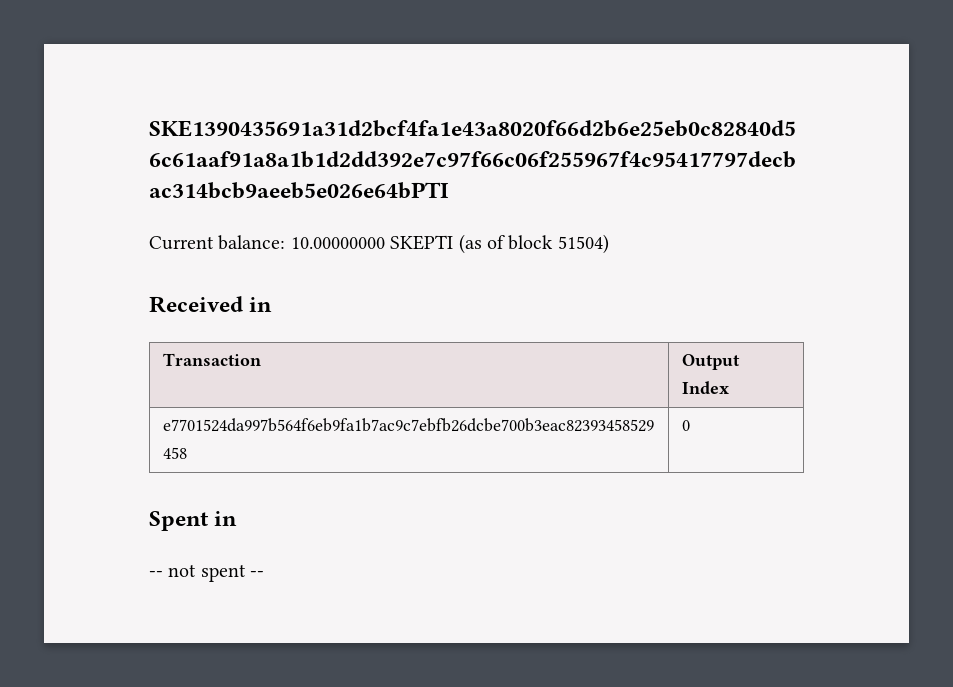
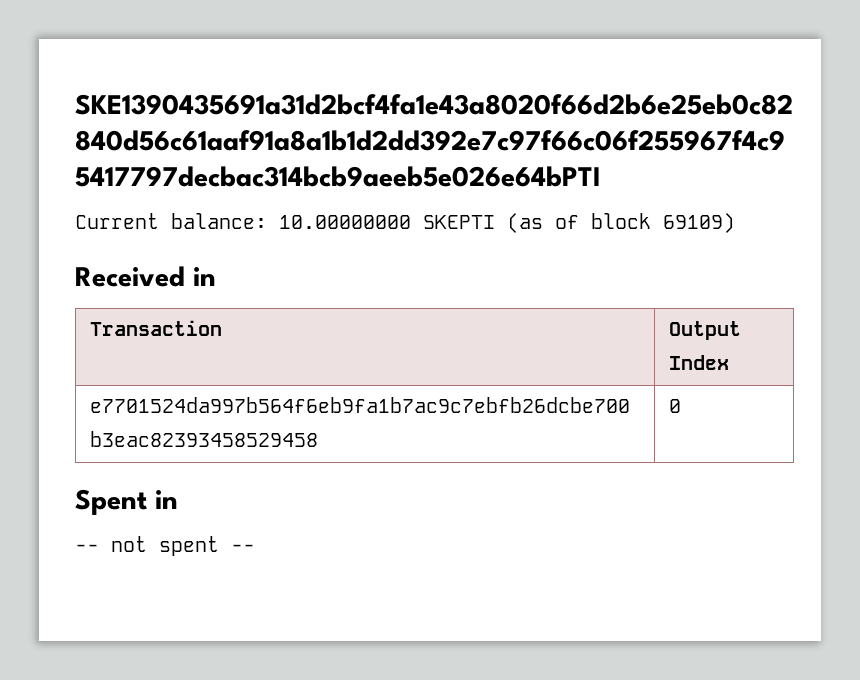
- Current balance: 10.00000000 SKEPTI (as of block 51504)
+ Current balance: 10.00000000 SKEPTI (as of block 69109)

